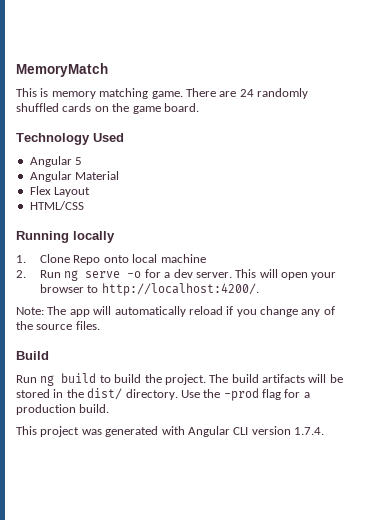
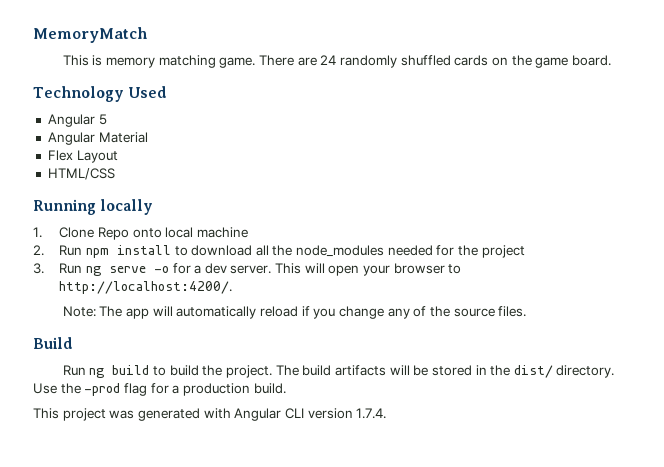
- 2. Run ng serve -o for a dev server.
+ 2. Run npm install to download all the node_modules needed for the project
+ 3. Run ng serve -o for a dev server.

